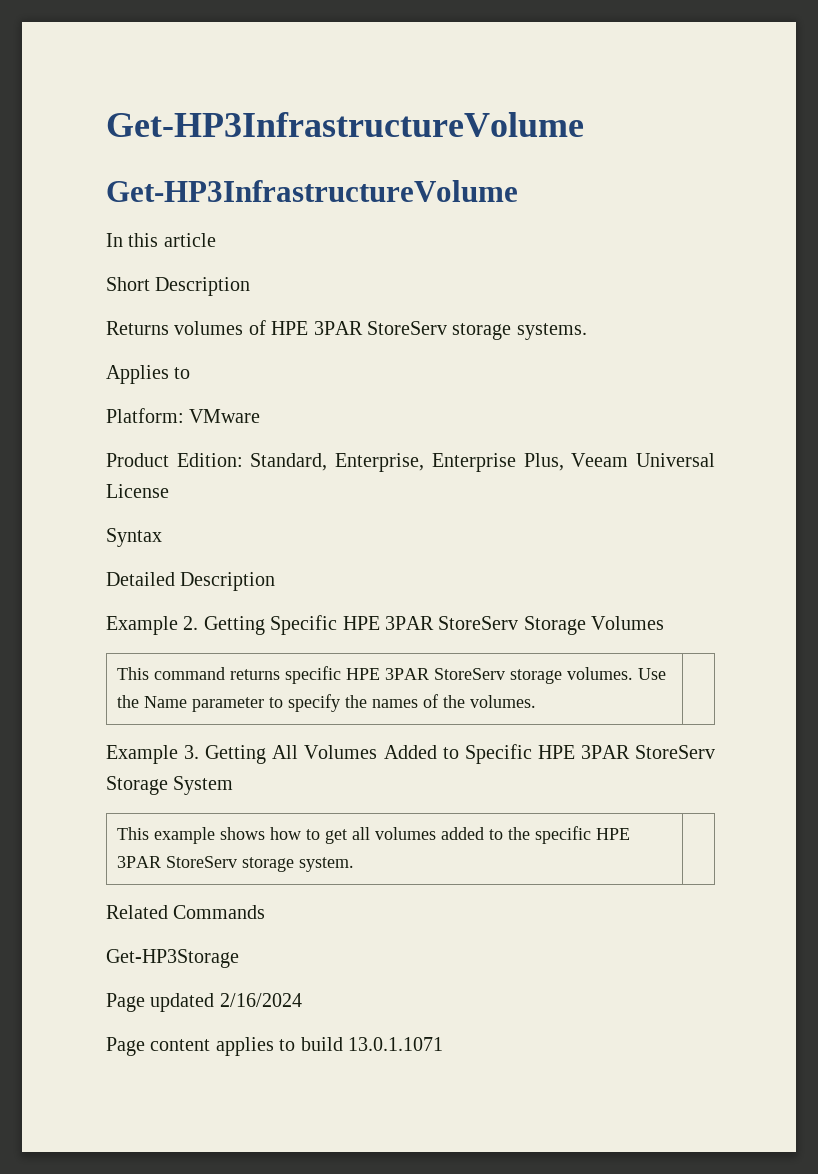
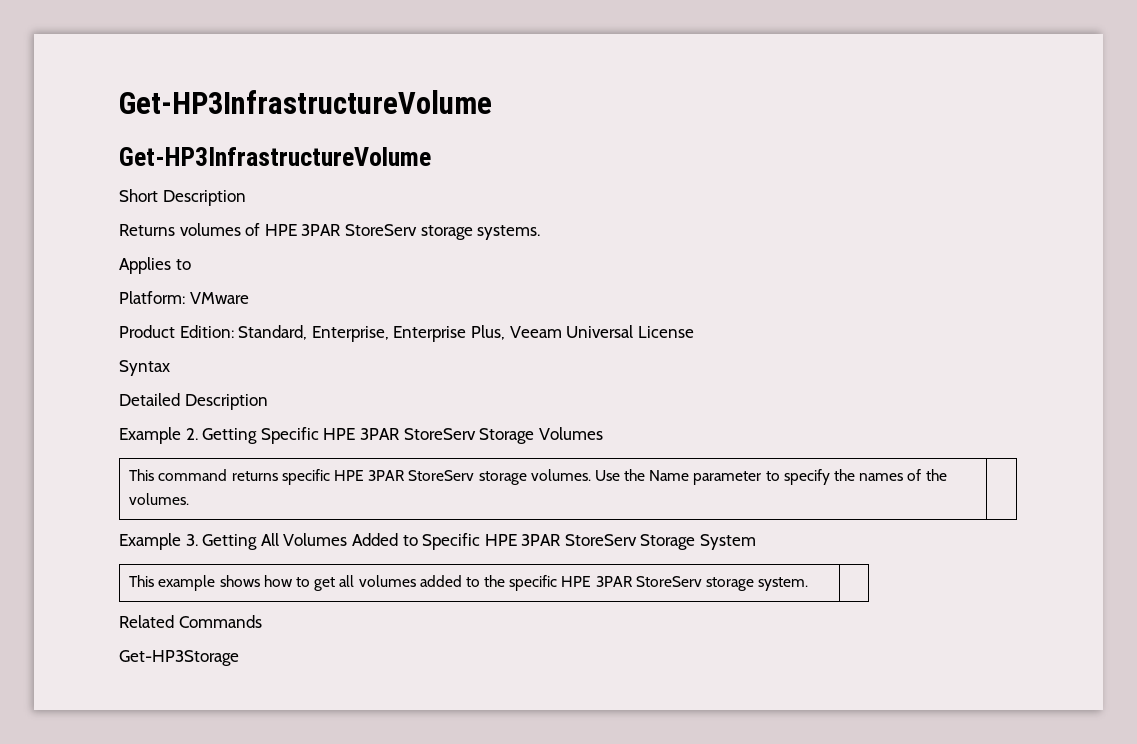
- In this article
- Page updated 2/16/2024
- Page content applies to build 13.0.1.1071

